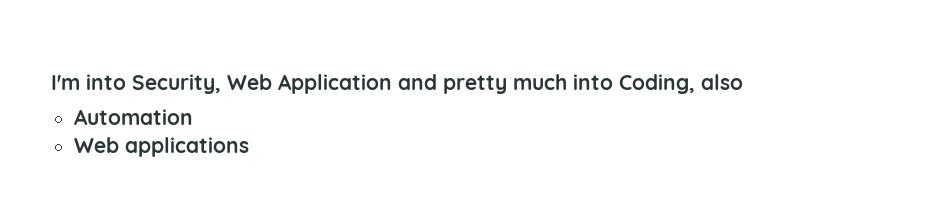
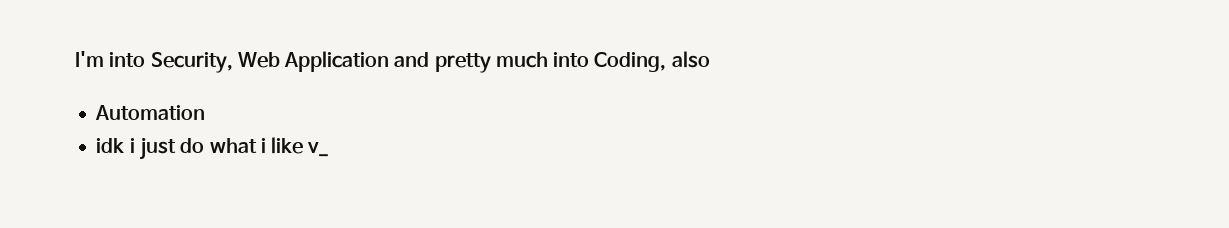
- Web applications
+ idk i just do what i like v_

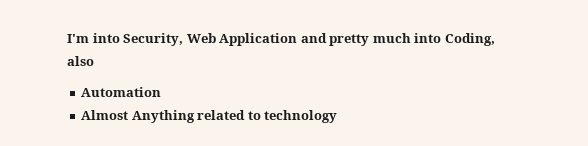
- idk i just do what i like v_
+ Almost Anything related to technology

